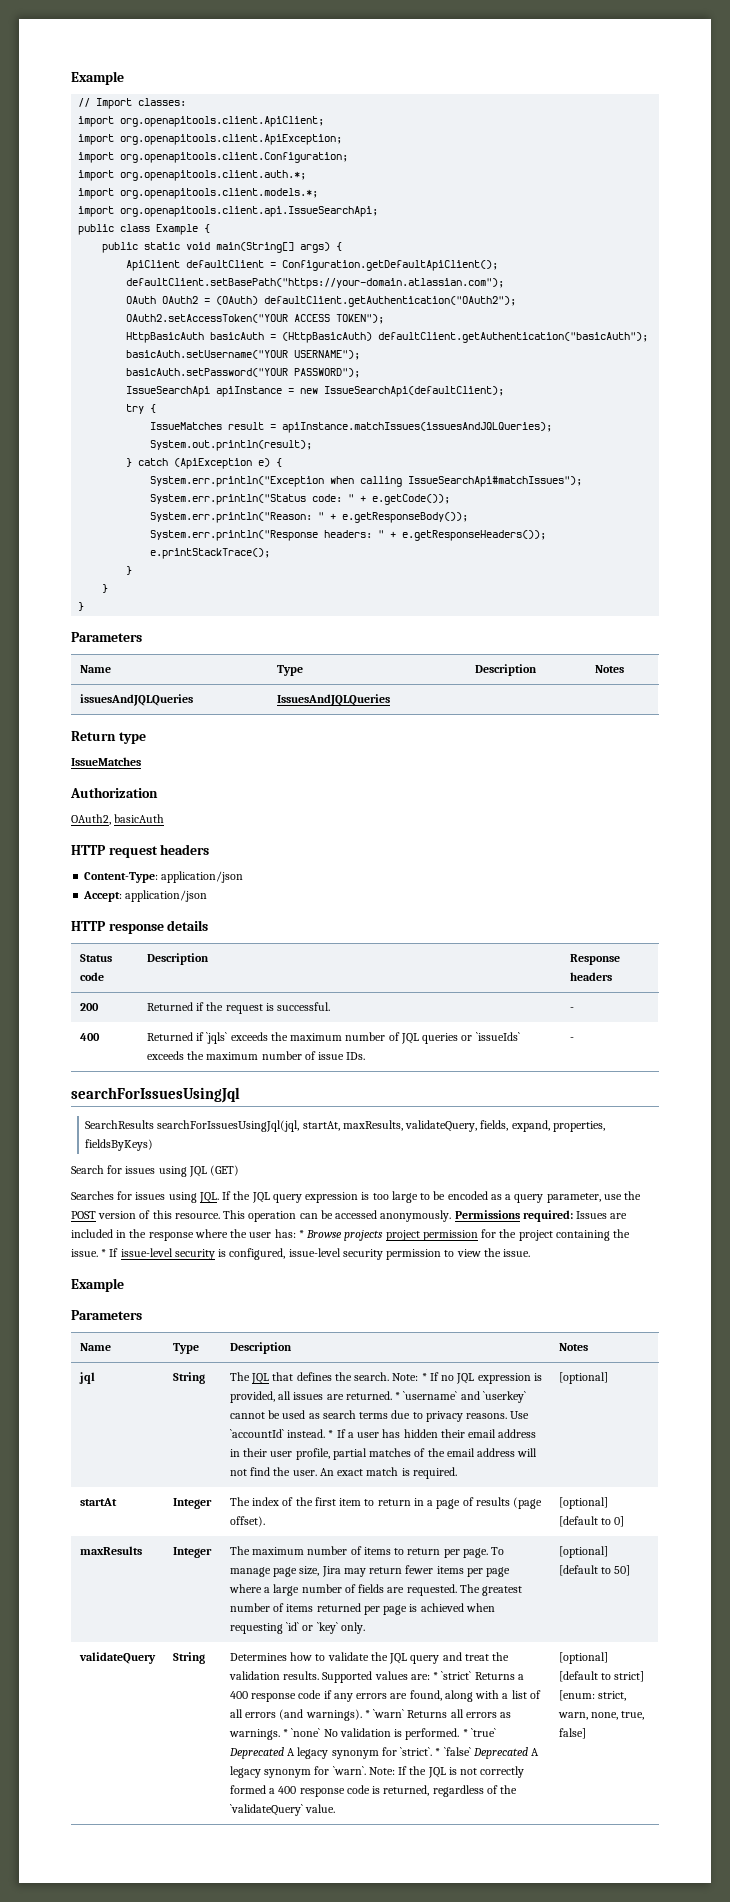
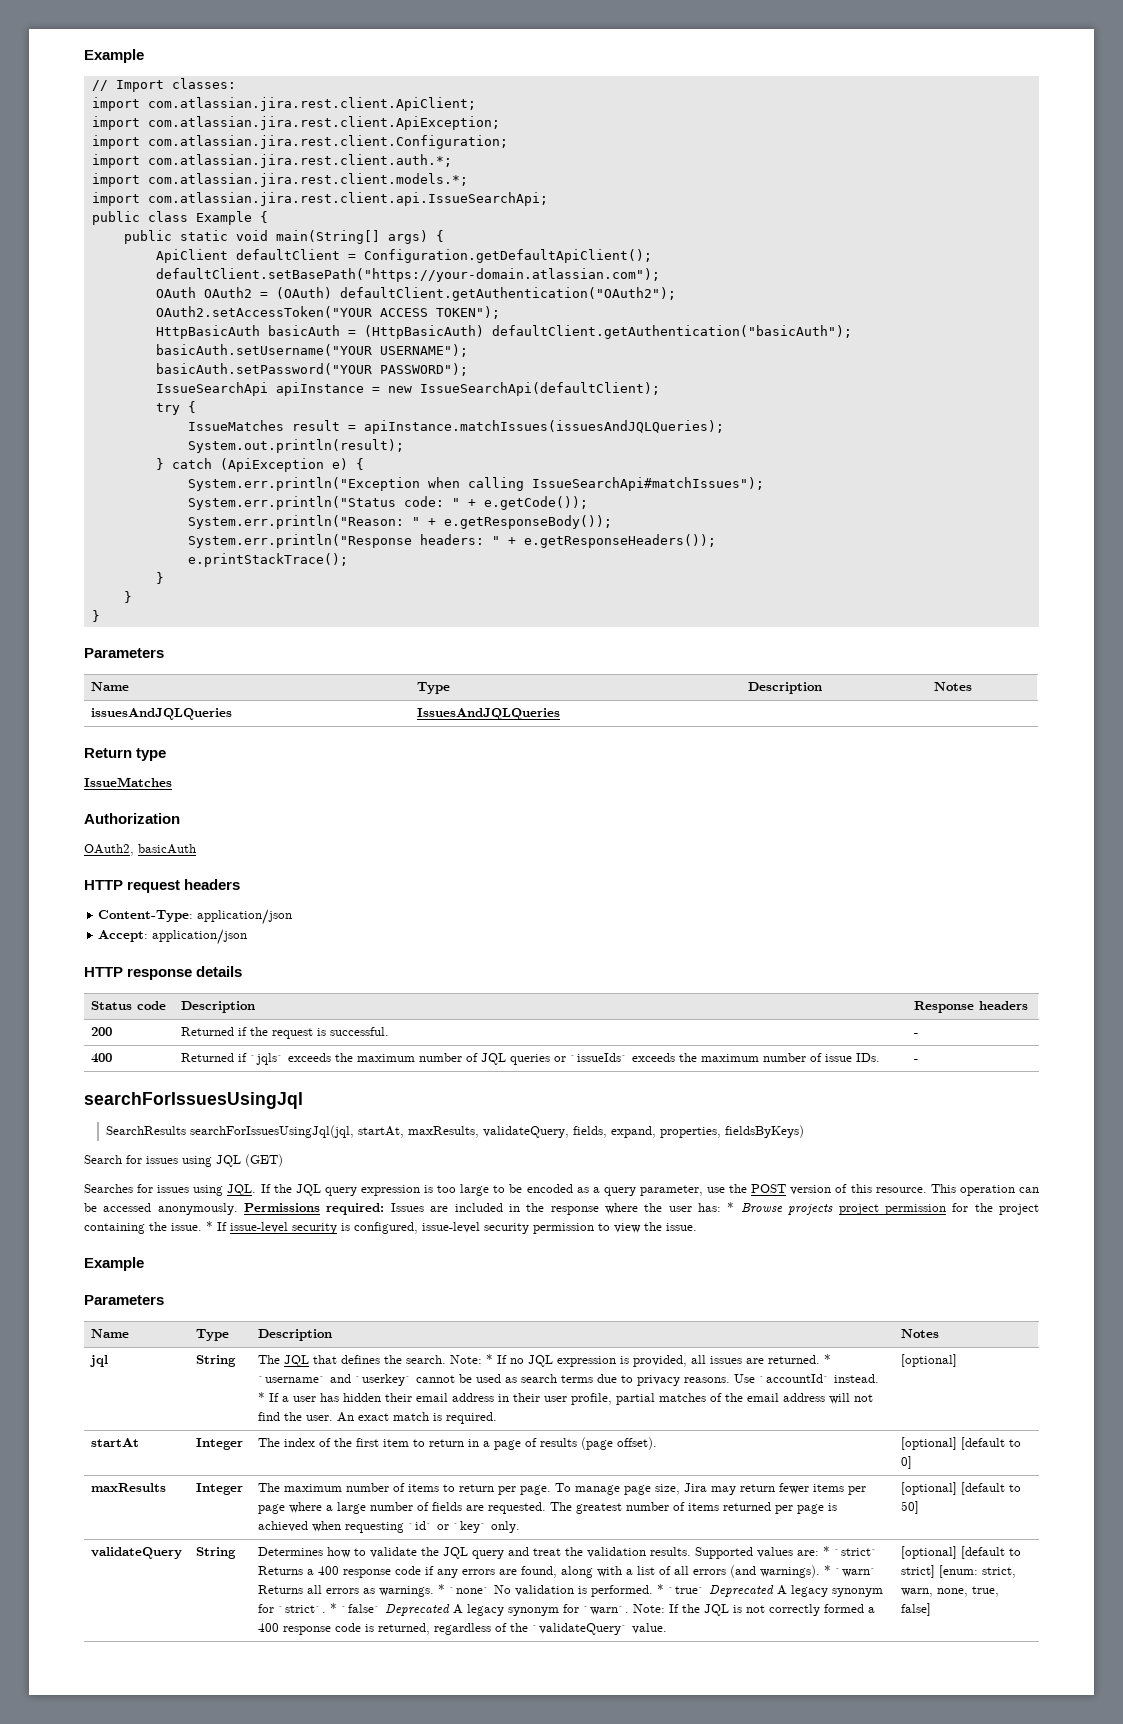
- import org.openapitools.client.ApiClient;
- import org.openapitools.client.ApiException;
- import org.openapitools.client.Configuration;
- import org.openapitools.client.auth.*;
- import org.openapitools.client.models.*;
- import org.openapitools.client.api.IssueSearchApi;
+ import com.atlassian.jira.rest.client.ApiClient;
+ import com.atlassian.jira.rest.client.ApiException;
+ import com.atlassian.jira.rest.client.Configuration;
+ import com.atlassian.jira.rest.client.auth.*;
+ import com.atlassian.jira.rest.client.models.*;
+ import com.atlassian.jira.rest.client.api.IssueSearchApi;

